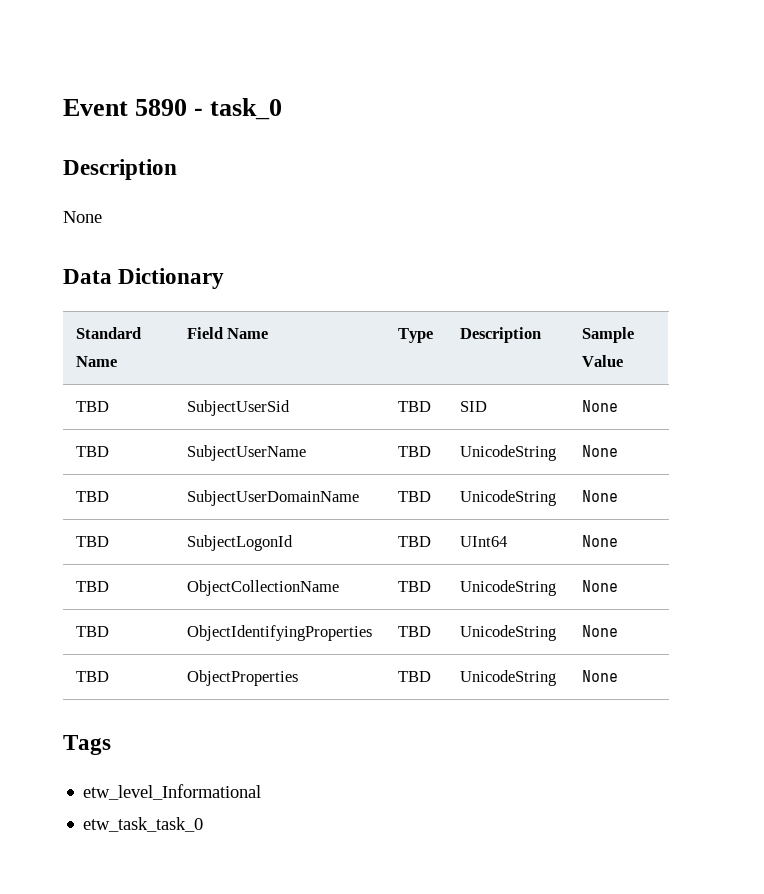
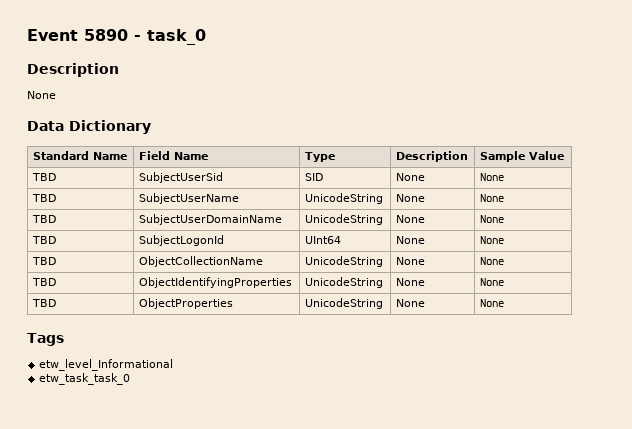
- TBD | SubjectUserSid | TBD | SID | None
+ TBD | SubjectUserSid | SID | None | None
- TBD | SubjectUserName | TBD | UnicodeString | None
+ TBD | SubjectUserName | UnicodeString | None | None
- TBD | SubjectUserDomainName | TBD | UnicodeString | None
+ TBD | SubjectUserDomainName | UnicodeString | None | None
- TBD | SubjectLogonId | TBD | UInt64 | None
+ TBD | SubjectLogonId | UInt64 | None | None
- TBD | ObjectCollectionName | TBD | UnicodeString | None
+ TBD | ObjectCollectionName | UnicodeString | None | None
- TBD | ObjectIdentifyingProperties | TBD | UnicodeString | None
+ TBD | ObjectIdentifyingProperties | UnicodeString | None | None
- TBD | ObjectProperties | TBD | UnicodeString | None
+ TBD | ObjectProperties | UnicodeString | None | None

